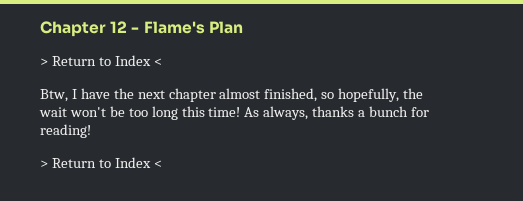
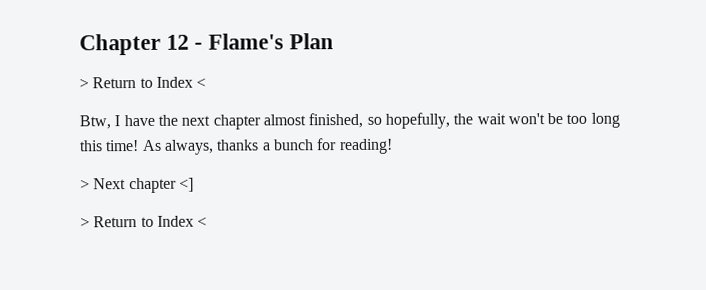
+ > Next chapter <]

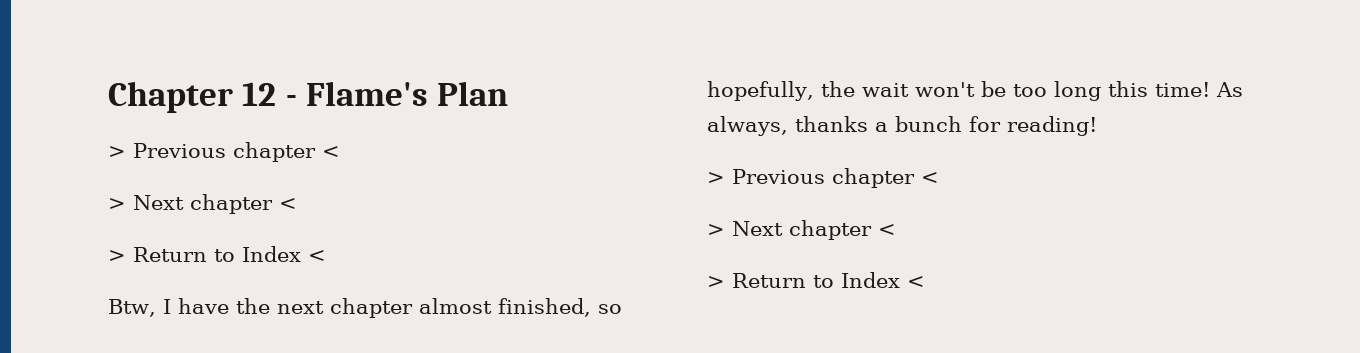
  Chapter 12 - Flame's Plan
+ > Previous chapter <
+ > Next chapter <
  As always, thanks a bunch for reading!
- > Next chapter <]
+ > Previous chapter <
+ > Next chapter <

